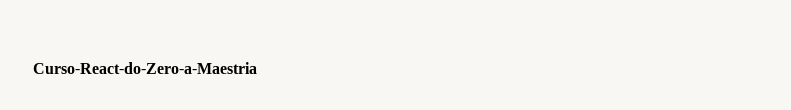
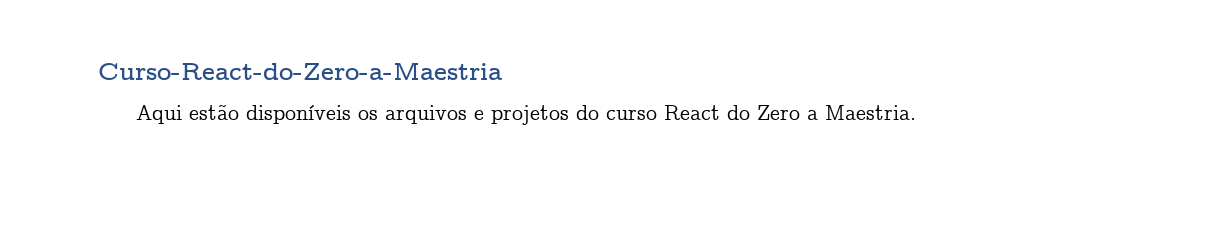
+ Aqui estão disponíveis os arquivos e projetos do curso React do Zero a Maestria.

